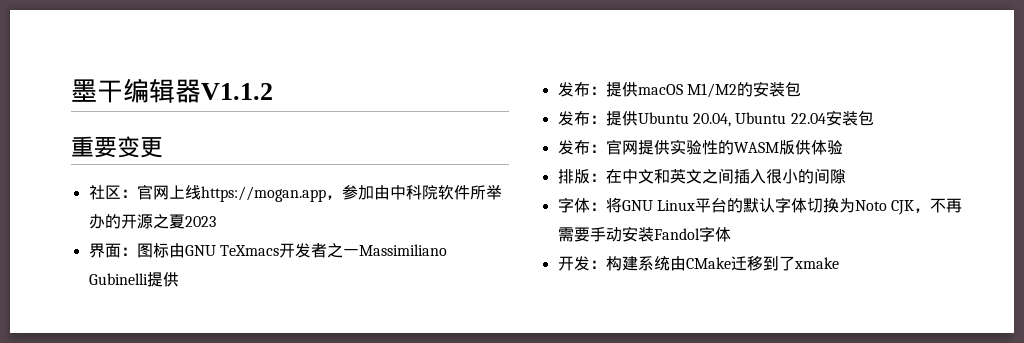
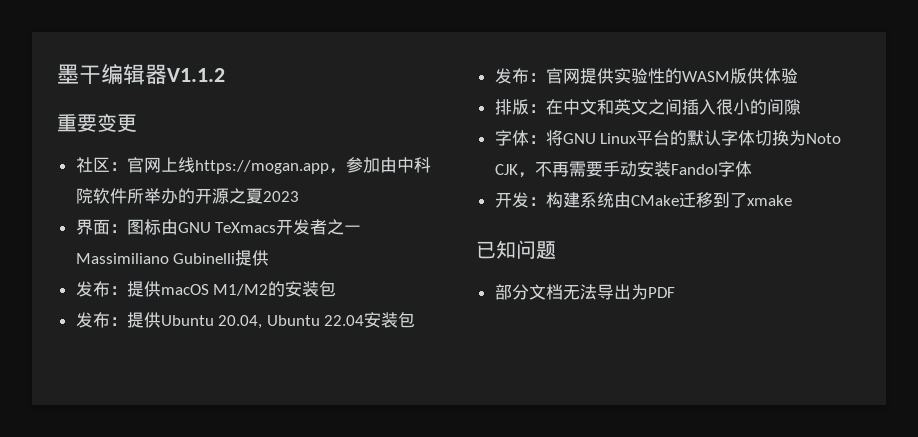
+ 已知问题
+ 部分文档无法导出为PDF

